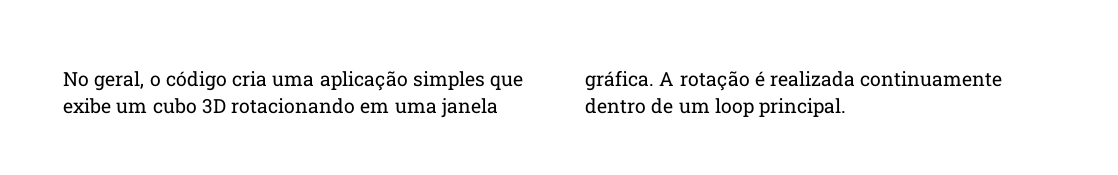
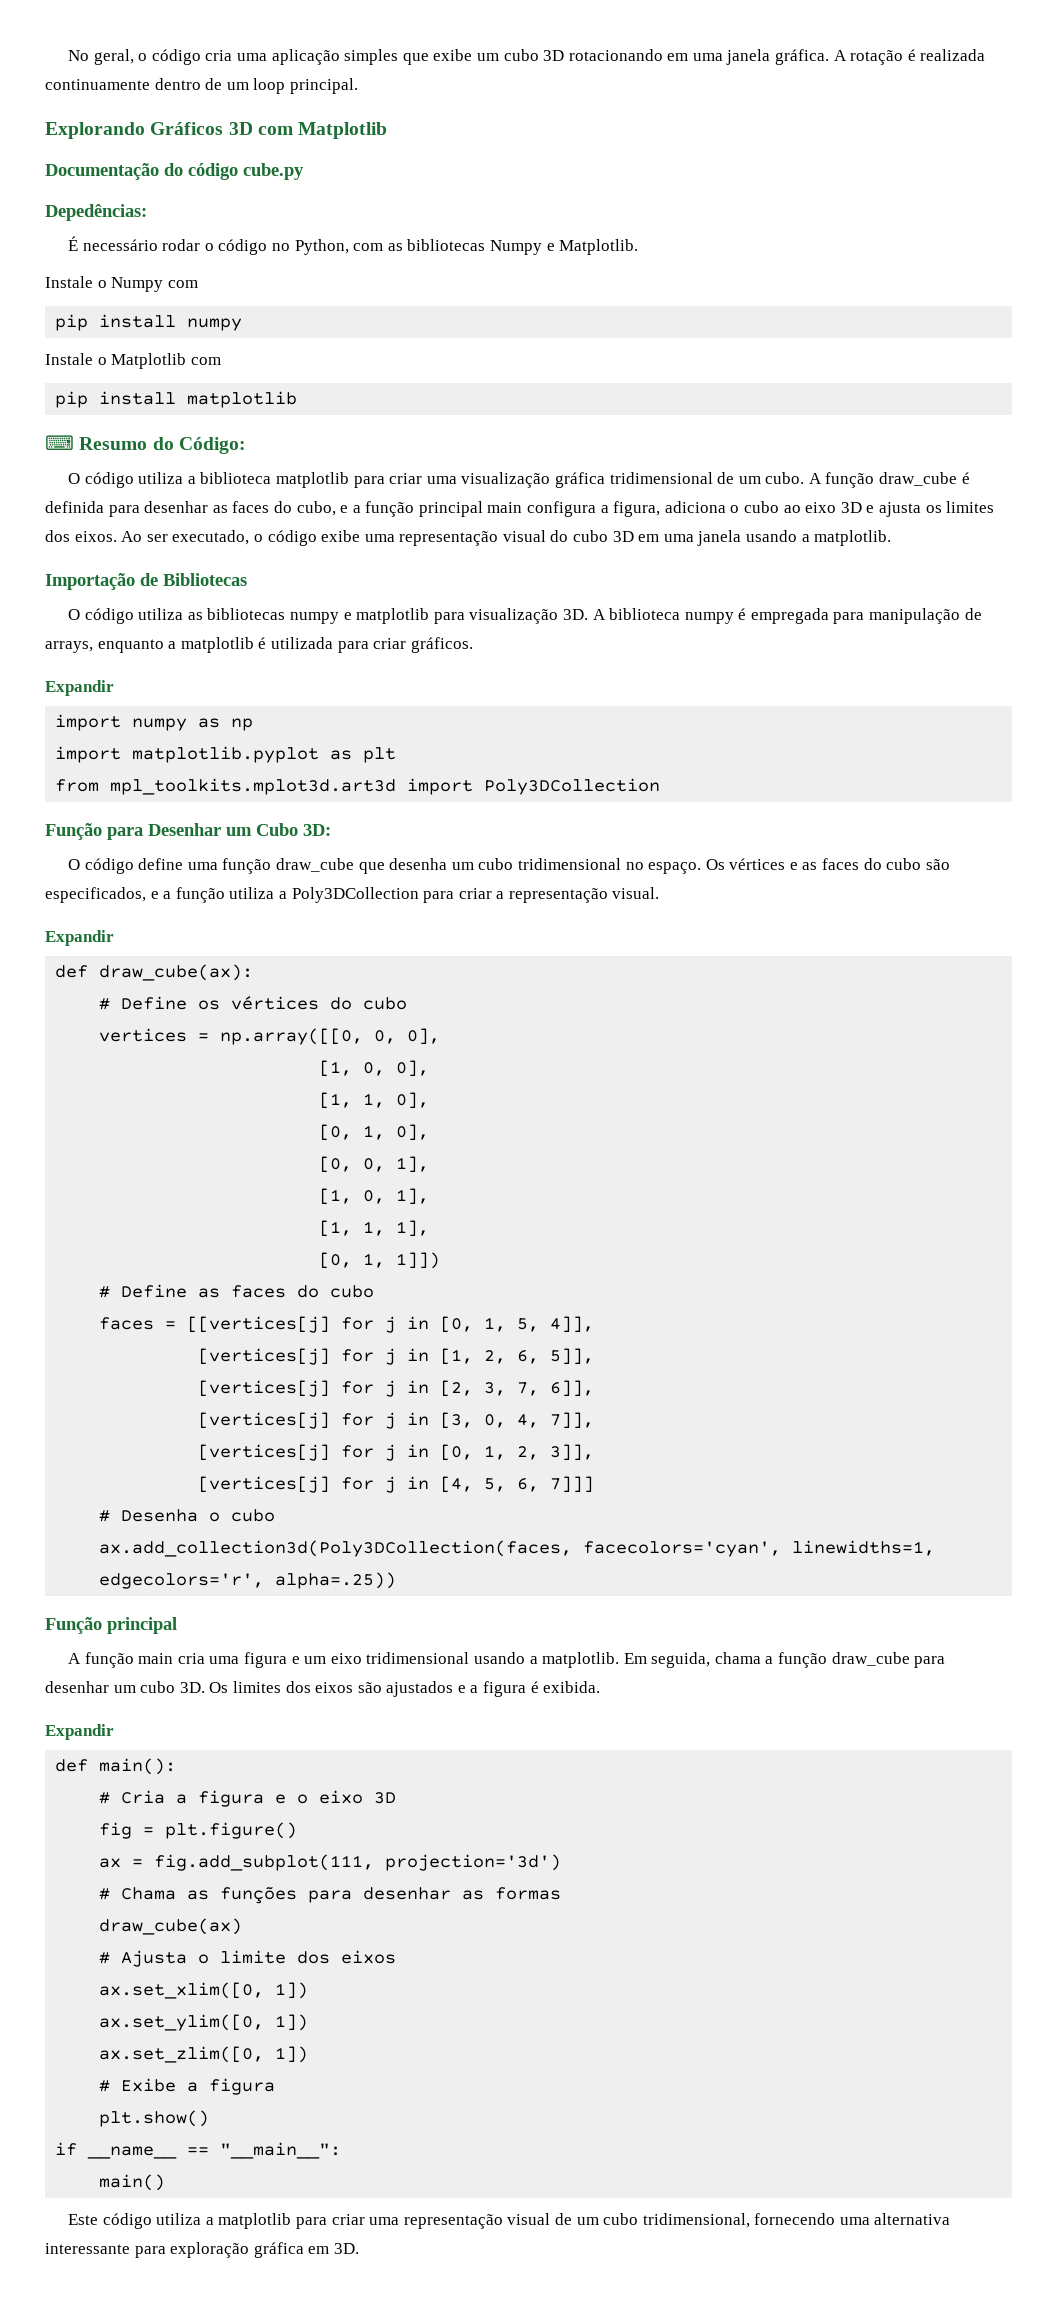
+ Explorando Gráficos 3D com Matplotlib
+ Documentação do código cube.py
+ Depedências:
+ É necessário rodar o código no Python, com as bibliotecas Numpy e Matplotlib.
+ Instale o Numpy com
+ pip install numpy
+ Instale o Matplotlib com
+ pip install matplotlib
+ ⌨ Resumo do Código:
+ O código utiliza a biblioteca matplotlib para criar uma visualização gráfica tridimensional de um cubo. A função draw_cube é definida para desenhar as faces do cubo, e a função principal main configura a figura, adiciona o cubo ao eixo 3D e ajusta os limites dos eixos. Ao ser executado, o código exibe uma representação visual do cubo 3D em uma janela usando a matplotlib.
+ Importação de Bibliotecas
+ O código utiliza as bibliotecas numpy e matplotlib para visualização 3D. A biblioteca numpy é empregada para manipulação de arrays, enquanto a matplotlib é utilizada para criar gráficos.
+ Expandir
+ import numpy as np
+ import matplotlib.pyplot as plt
+ from mpl_toolkits.mplot3d.art3d import Poly3DCollection
+ Função para Desenhar um Cubo 3D:
+ O código define uma função draw_cube que desenha um cubo tridimensional no espaço. Os vértices e as faces do cubo são especificados, e a função utiliza a Poly3DCollection para criar a representação visual.
+ Expandir
+ def draw_cube(ax):
+ # Define os vértices do cubo
+ vertices = np.array([[0, 0, 0],
+ [1, 0, 0],
+ [1, 1, 0],
+ [0, 1, 0],
+ [0, 0, 1],
+ [1, 0, 1],
+ [1, 1, 1],
+ [0, 1, 1]])
+ # Define as faces do cubo
+ faces = [[vertices[j] for j in [0, 1, 5, 4]],
+ [vertices[j] for j in [1, 2, 6, 5]],
+ [vertices[j] for j in [2, 3, 7, 6]],
+ [vertices[j] for j in [3, 0, 4, 7]],
+ [vertices[j] for j in [0, 1, 2, 3]],
+ [vertices[j] for j in [4, 5, 6, 7]]]
+ # Desenha o cubo
+ ax.add_collection3d(Poly3DCollection(faces, facecolors='cyan', linewidths=1, edgecolors='r', alpha=.25))
+ Função principal
+ A função main cria uma figura e um eixo tridimensional usando a matplotlib. Em seguida, chama a função draw_cube para desenhar um cubo 3D. Os limites dos eixos são ajustados e a figura é exibida.
+ Expandir
+ def main():
+ # Cria a figura e o eixo 3D
+ fig = plt.figure()
+ ax = fig.add_subplot(111, projection='3d')
+ # Chama as funções para desenhar as formas
+ draw_cube(ax)
+ # Ajusta o limite dos eixos
+ ax.set_xlim([0, 1])
+ ax.set_ylim([0, 1])
+ ax.set_zlim([0, 1])
+ # Exibe a figura
+ plt.show()
+ if __name__ == "__main__":
+ main()
+ Este código utiliza a matplotlib para criar uma representação visual de um cubo tridimensional, fornecendo uma alternativa interessante para exploração gráfica em 3D.

